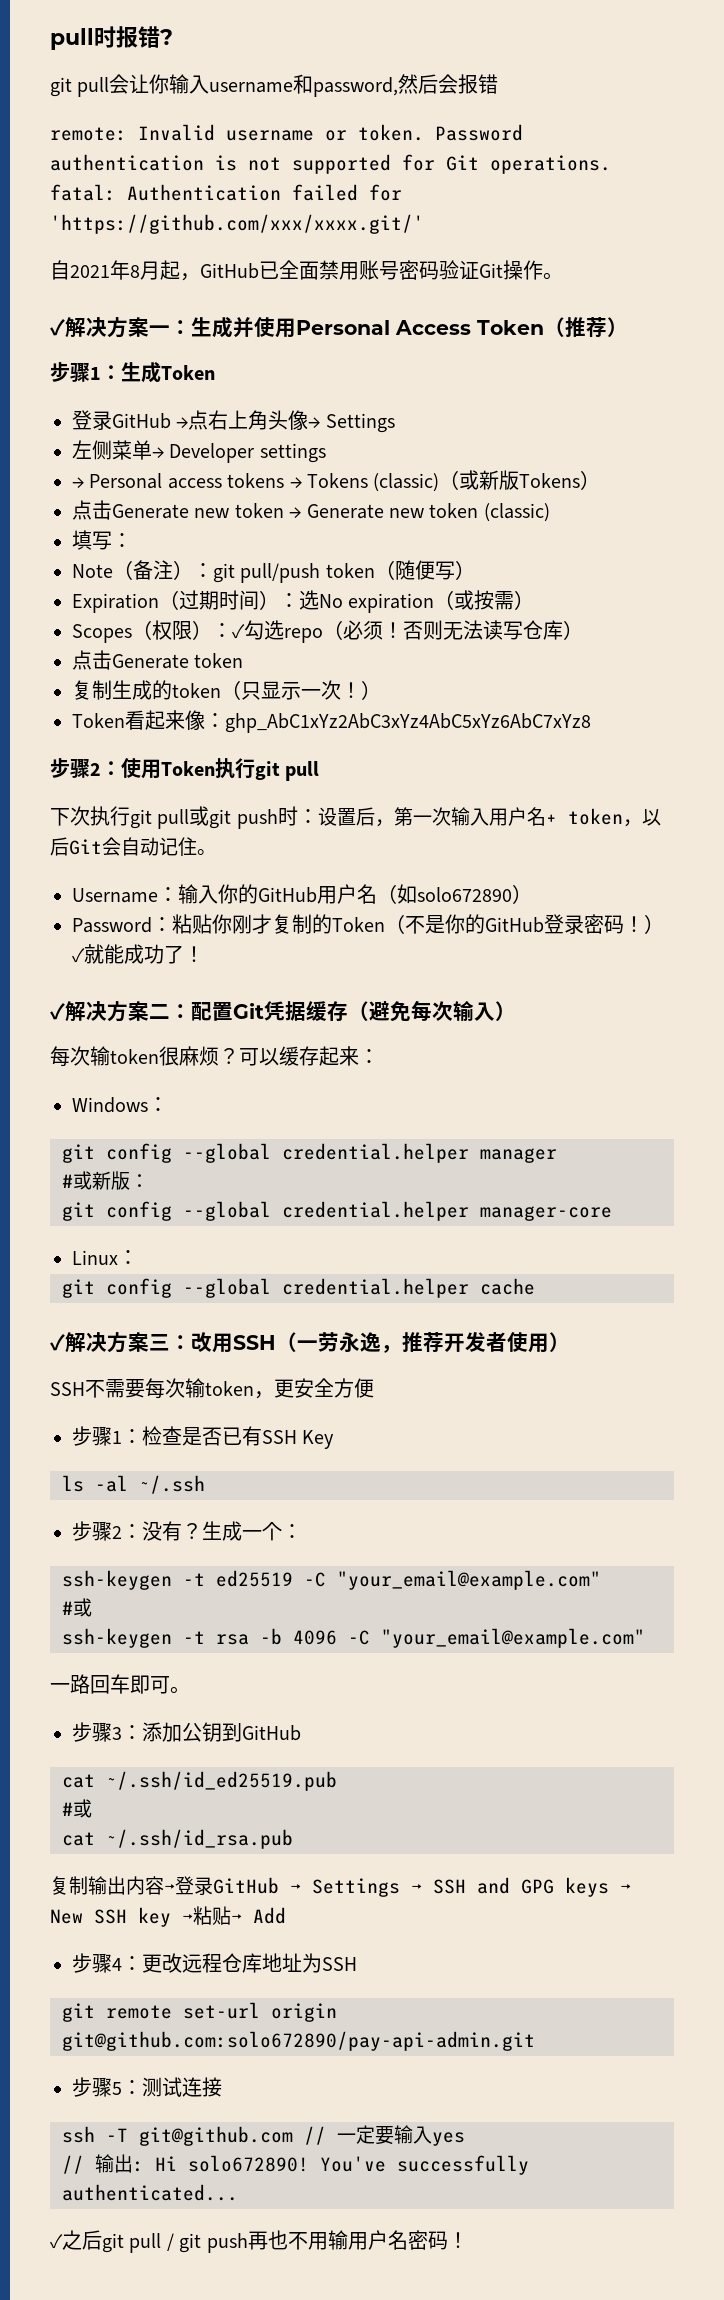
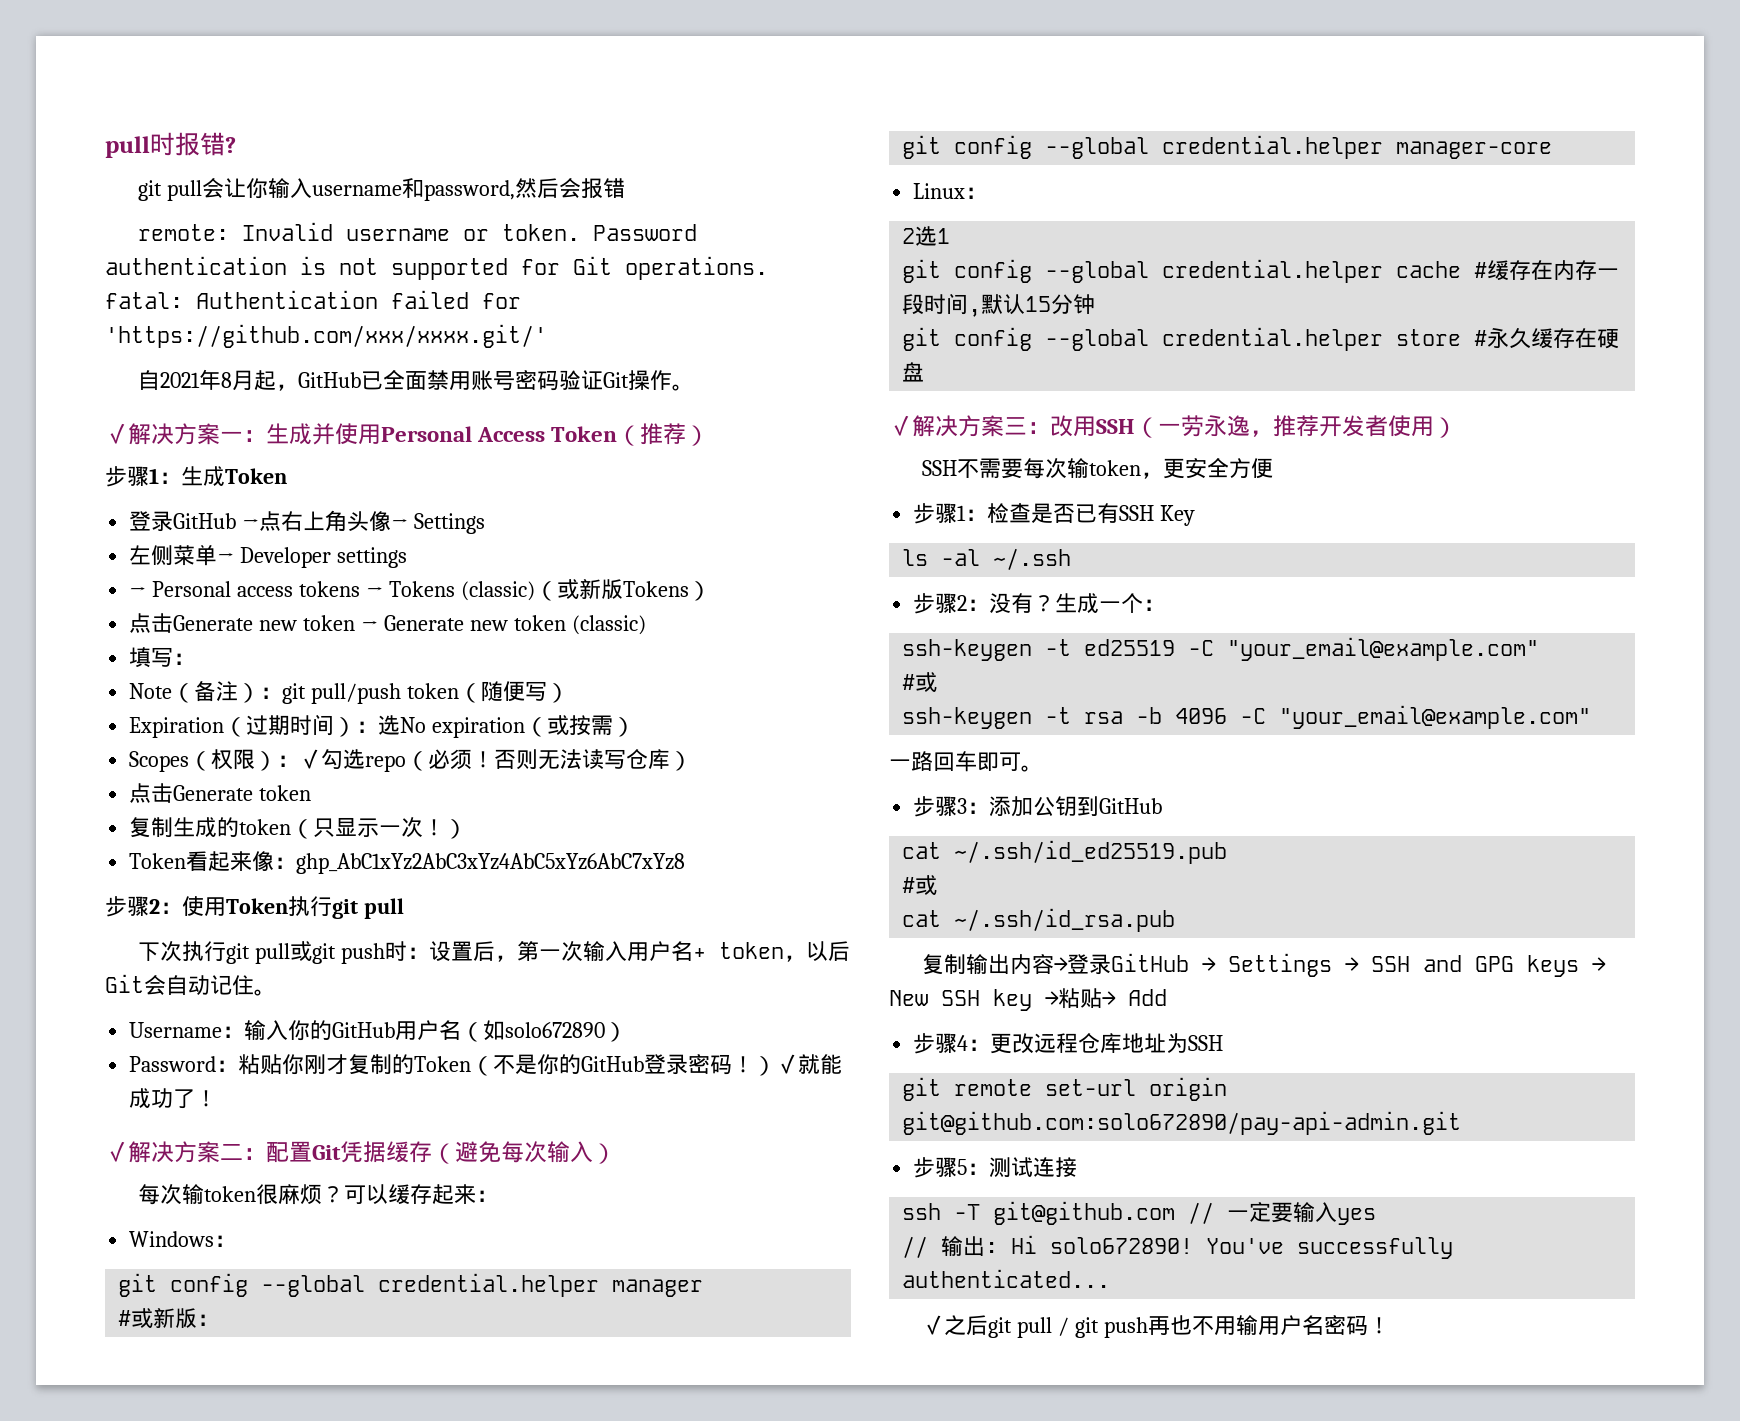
+ 2选1
- git config --global credential.helper cache
+ git config --global credential.helper cache #缓存在内存一段时间,默认15分钟
+ git config --global credential.helper store #永久缓存在硬盘

